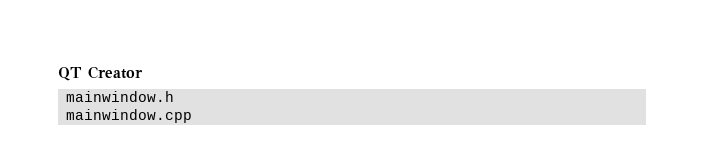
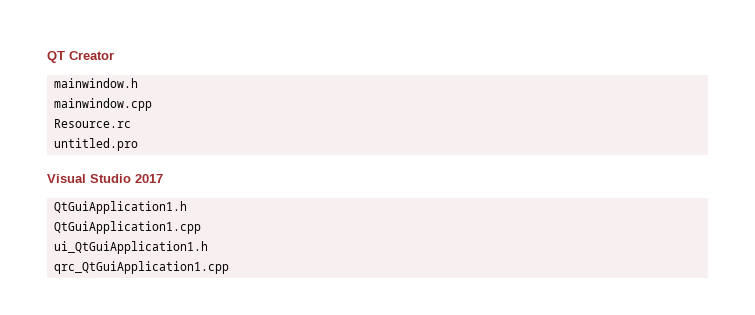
+ Resource.rc
+ untitled.pro
+ Visual Studio 2017
+ QtGuiApplication1.h
+ QtGuiApplication1.cpp
+ ui_QtGuiApplication1.h
+ qrc_QtGuiApplication1.cpp

